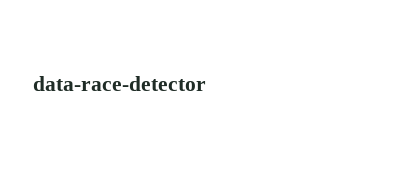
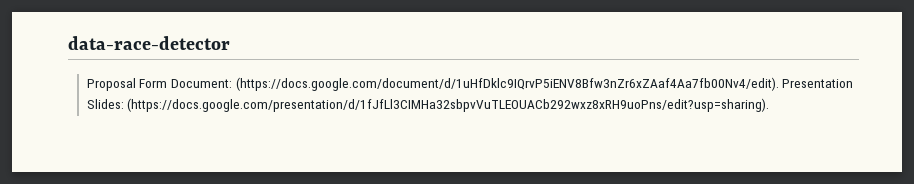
+ Proposal Form Document: (https://docs.google.com/document/d/1uHfDklc9IQrvP5iENV8Bfw3nZr6xZAaf4Aa7fb00Nv4/edit). Presentation Slides: (https://docs.google.com/presentation/d/1fJfLl3CIMHa32sbpvVuTLEOUACb292wxz8xRH9uoPns/edit?usp=sharing).

